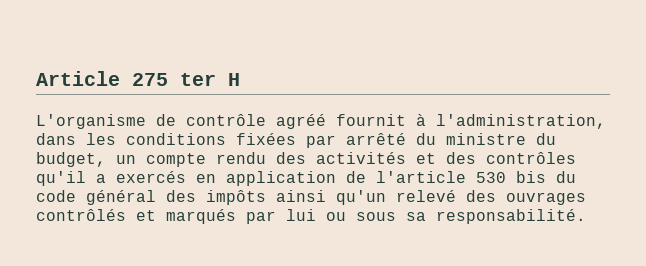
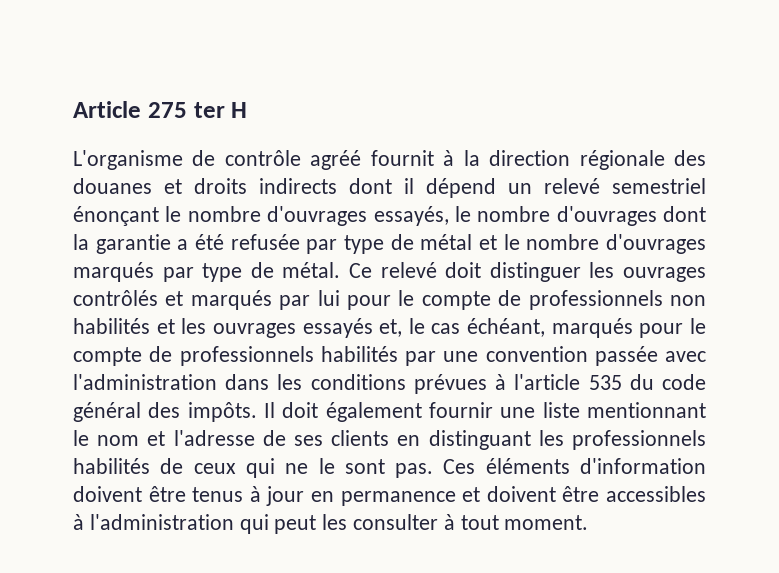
- L'organisme de contrôle agréé fournit à l'administration, dans les conditions fixées par arrêté du ministre du budget, un compte rendu des activités et des contrôles qu'il a exercés en application de l'article 530 bis du code général des impôts ainsi qu'un relevé des ouvrages contrôlés et marqués par lui ou sous sa responsabilité.
+ L'organisme de contrôle agréé fournit à la direction régionale des douanes et droits indirects dont il dépend un relevé semestriel énonçant le nombre d'ouvrages essayés, le nombre d'ouvrages dont la garantie a été refusée par type de métal et le nombre d'ouvrages marqués par type de métal. Ce relevé doit distinguer les ouvrages contrôlés et marqués par lui pour le compte de professionnels non habilités et les ouvrages essayés et, le cas échéant, marqués pour le compte de professionnels habilités par une convention passée avec l'administration dans les conditions prévues à l'article 535 du code général des impôts. Il doit également fournir une liste mentionnant le nom et l'adresse de ses clients en distinguant les professionnels habilités de ceux qui ne le sont pas. Ces éléments d'information doivent être tenus à jour en permanence et doivent être accessibles à l'administration qui peut les consulter à tout moment.

